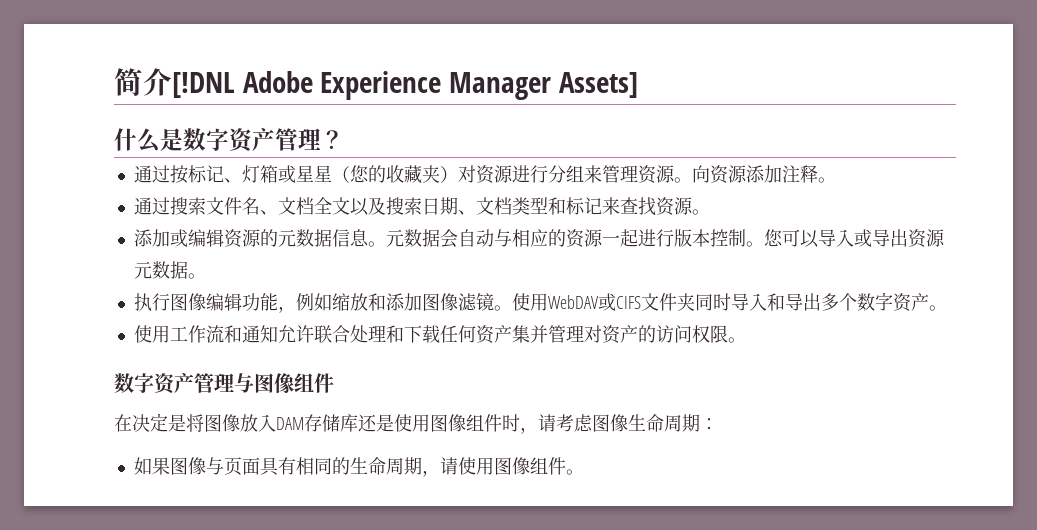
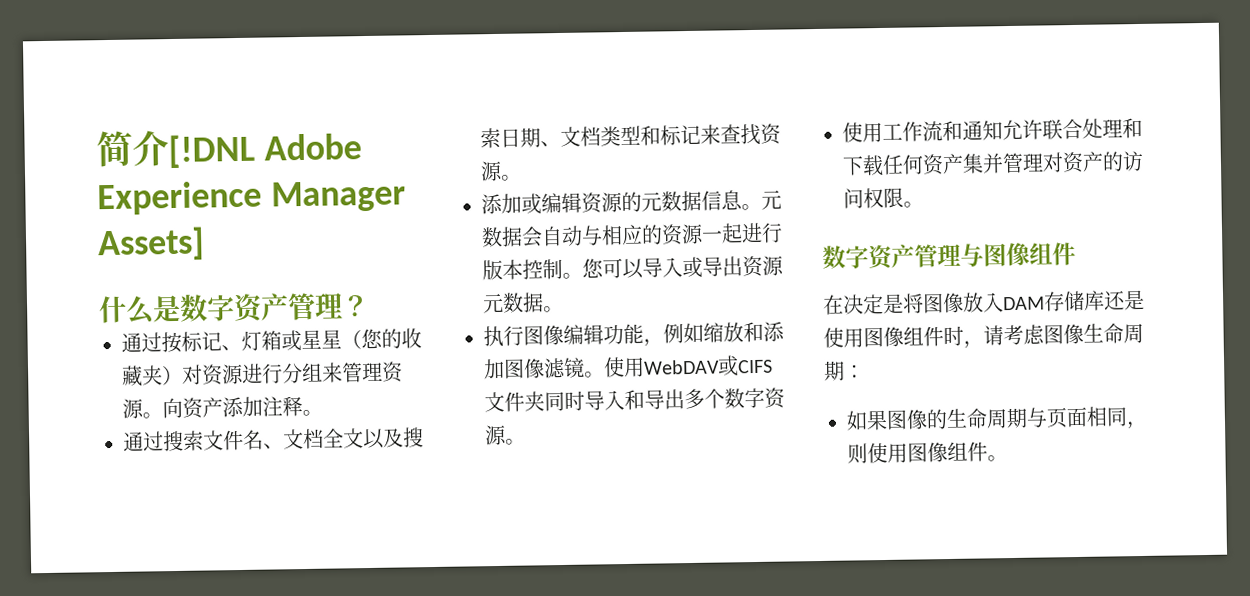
- 向资源添加注释。
+ 向资产添加注释。
- 使用WebDAV或CIFS文件夹同时导入和导出多个数字资产。
+ 使用WebDAV或CIFS文件夹同时导入和导出多个数字资源。
- 如果图像与页面具有相同的生命周期，请使用图像组件。
+ 如果图像的生命周期与页面相同，则使用图像组件。

